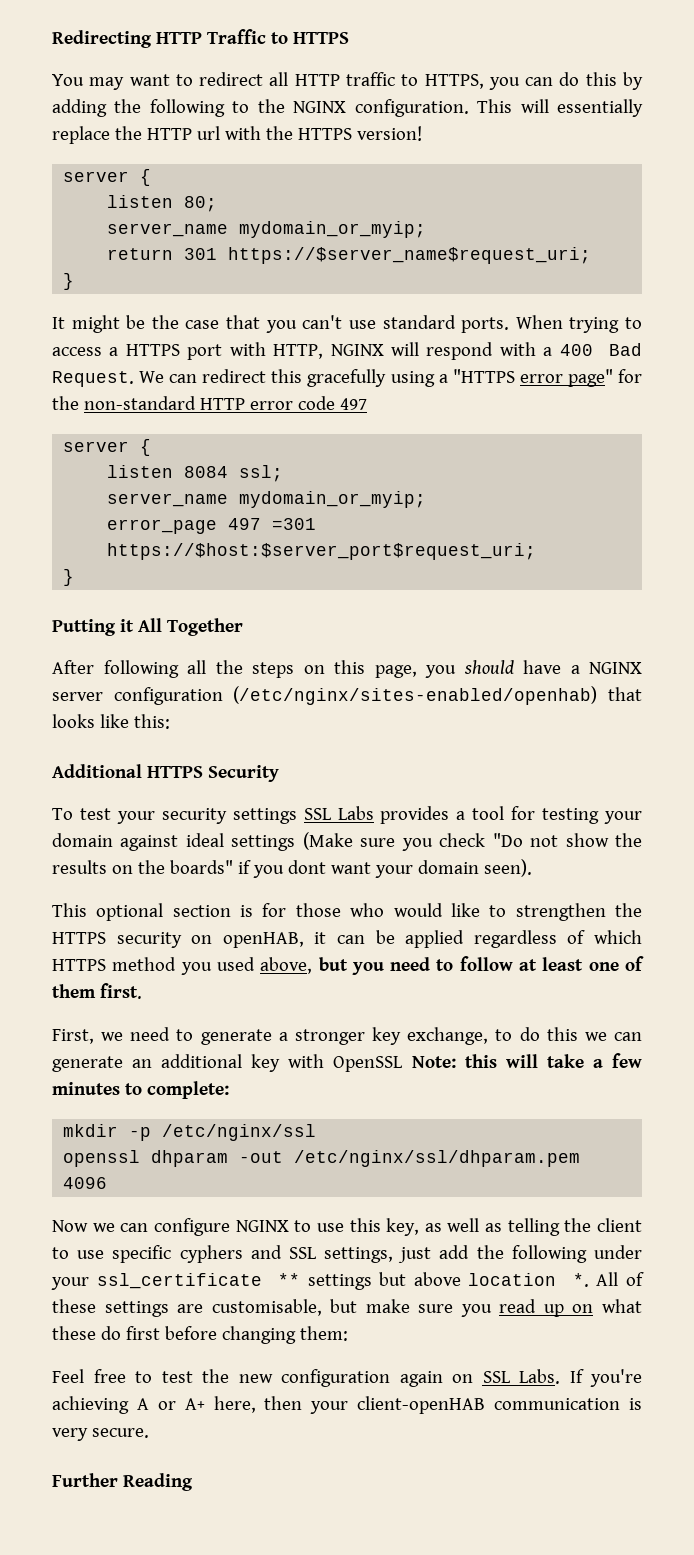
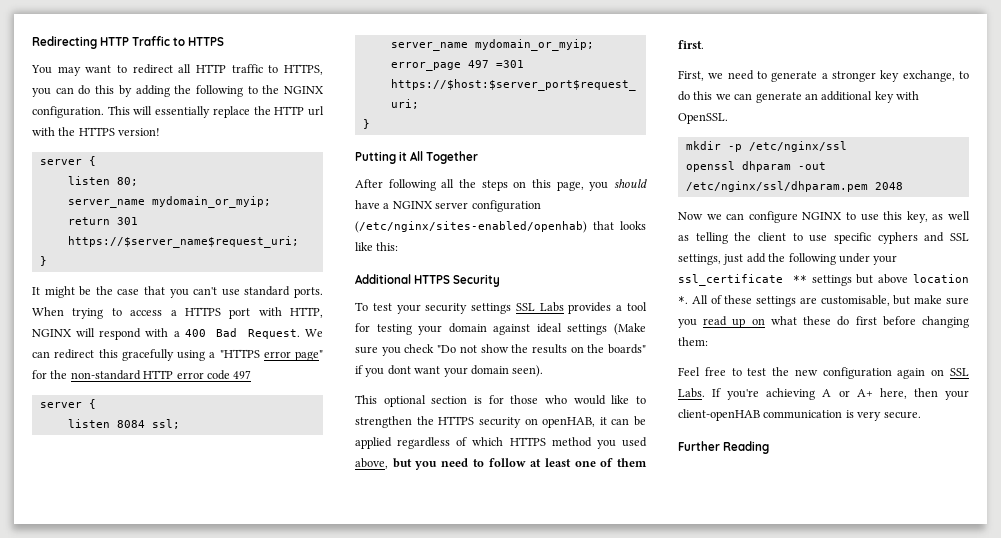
- First, we need to generate a stronger key exchange, to do this we can generate an additional key with OpenSSL Note: this will take a few minutes to complete:
+ First, we need to generate a stronger key exchange, to do this we can generate an additional key with OpenSSL.
- openssl dhparam -out /etc/nginx/ssl/dhparam.pem 4096
+ openssl dhparam -out /etc/nginx/ssl/dhparam.pem 2048

